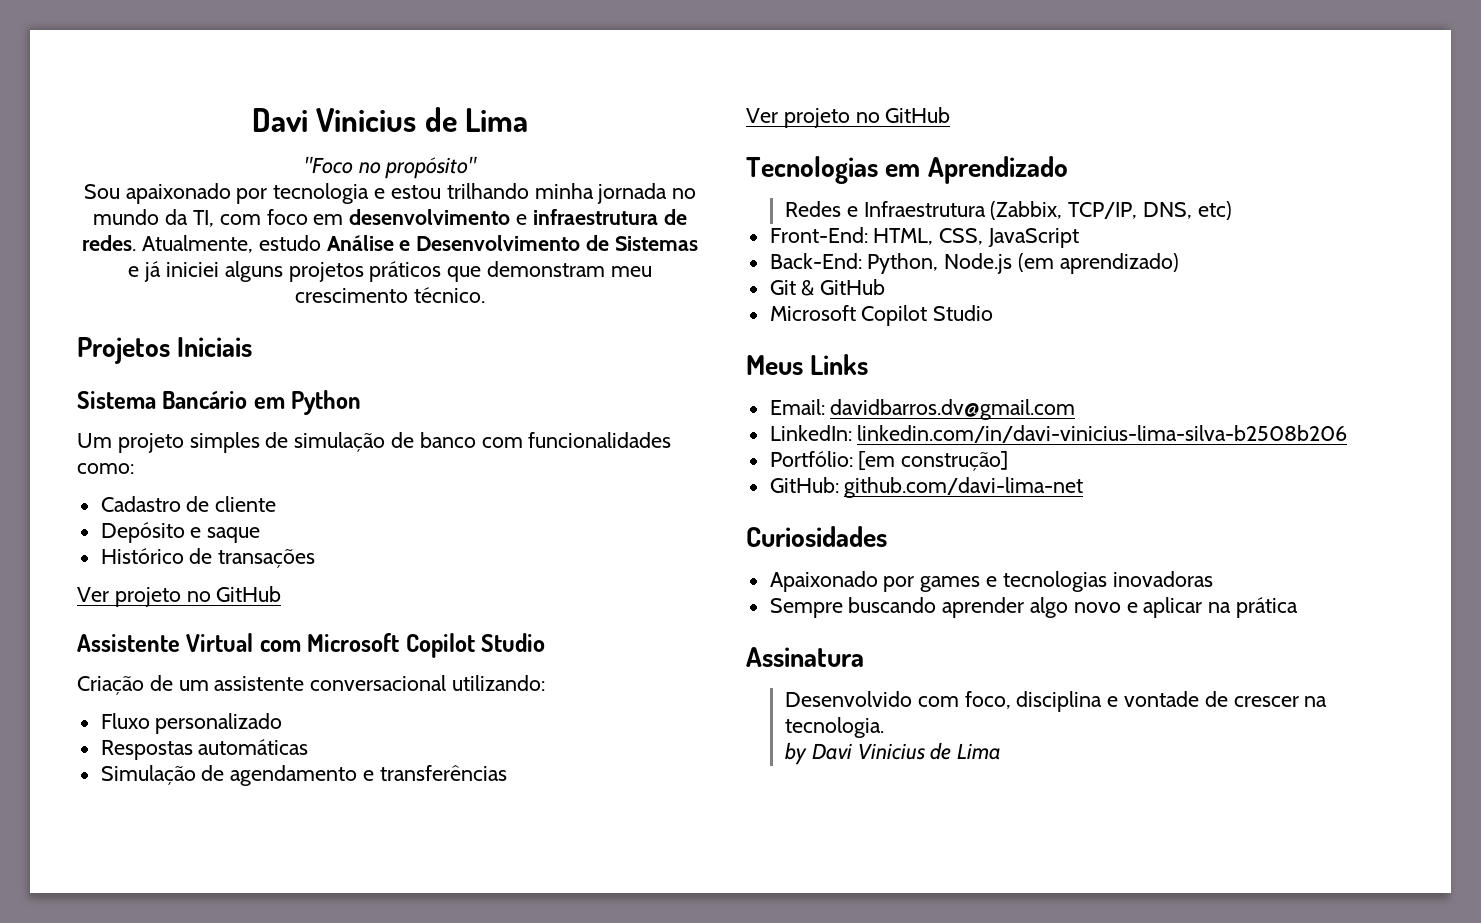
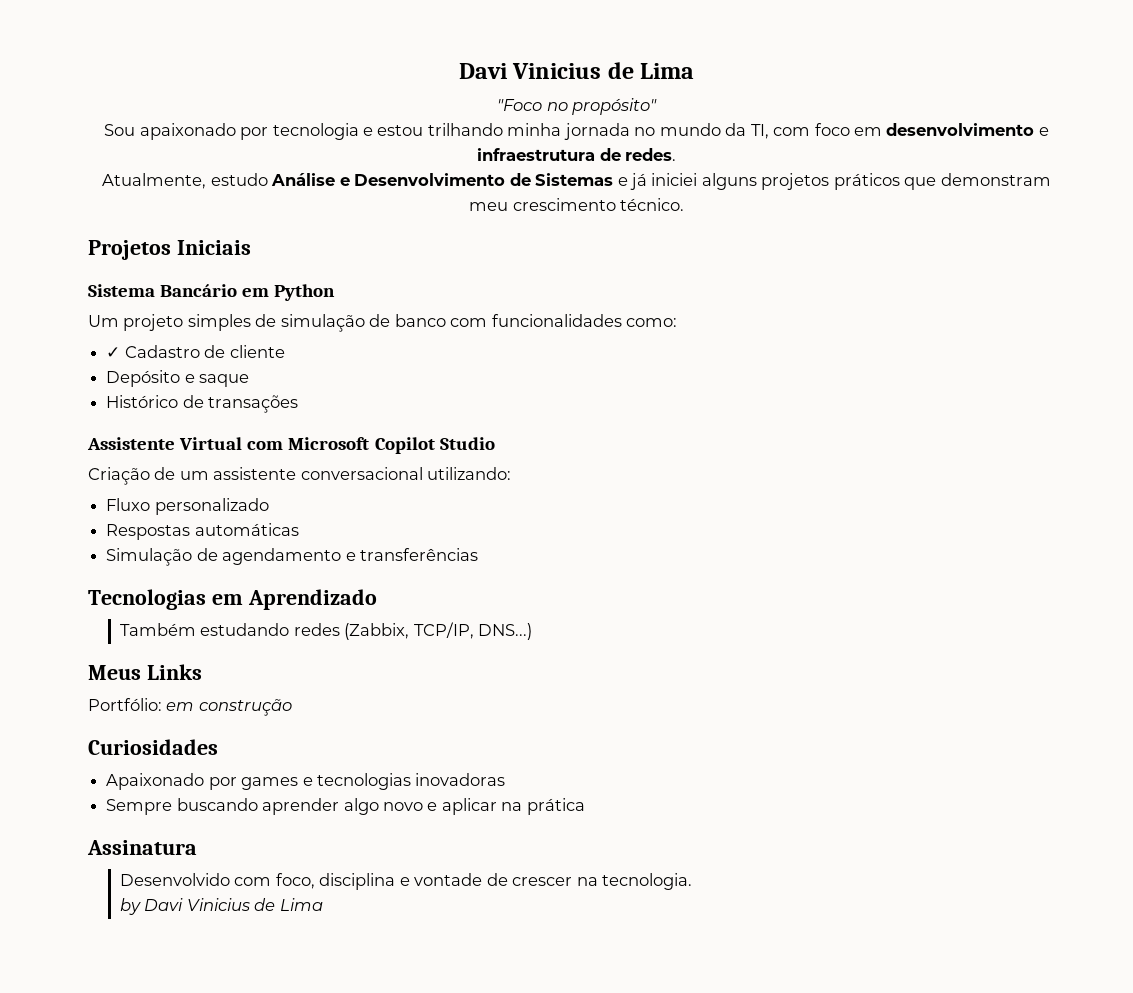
- Sou apaixonado por tecnologia e estou trilhando minha jornada no mundo da TI, com foco em desenvolvimento e infraestrutura de redes. Atualmente, estudo Análise e Desenvolvimento de Sistemas e já iniciei alguns projetos práticos que demonstram meu crescimento técnico.
+ Sou apaixonado por tecnologia e estou trilhando minha jornada no mundo da TI, com foco em desenvolvimento e infraestrutura de redes.
+ Atualmente, estudo Análise e Desenvolvimento de Sistemas e já iniciei alguns projetos práticos que demonstram meu crescimento técnico.
- Cadastro de cliente
+ ✓ Cadastro de cliente
  Histórico de transações
- Ver projeto no GitHub
  Simulação de agendamento e transferências
- Ver projeto no GitHub
- Redes e Infraestrutura (Zabbix, TCP/IP, DNS, etc)
- Front-End: HTML, CSS, JavaScript
- Back-End: Python, Node.js (em aprendizado)
- Git & GitHub
- Microsoft Copilot Studio
+ Também estudando redes (Zabbix, TCP/IP, DNS...)
  Meus Links
- Email: davidbarros.dv@gmail.com
- LinkedIn: linkedin.com/in/davi-vinicius-lima-silva-b2508b206
- Portfólio: [em construção]
- GitHub: github.com/davi-lima-net
+ Portfólio: em construção

